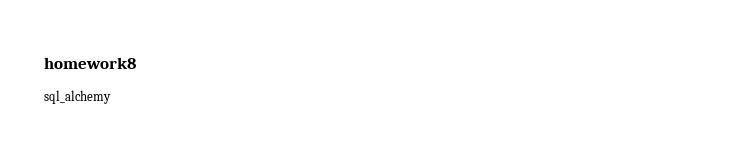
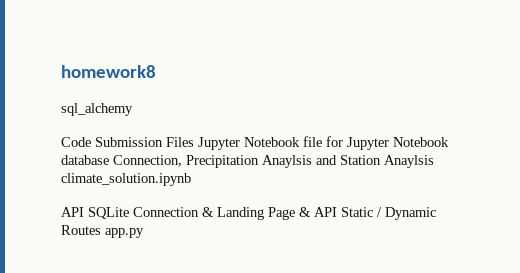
+ Code Submission Files Jupyter Notebook file for Jupyter Notebook database Connection, Precipitation Anaylsis and Station Anaylsis climate_solution.ipynb
+ API SQLite Connection & Landing Page & API Static / Dynamic Routes app.py

